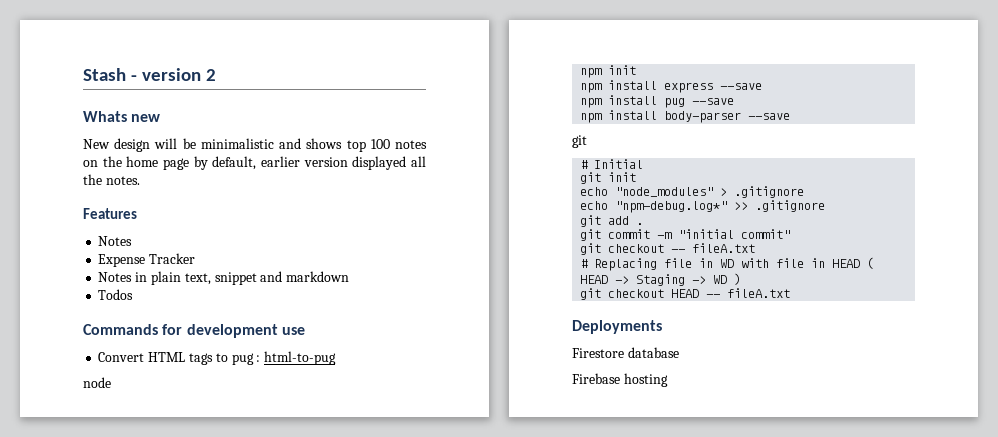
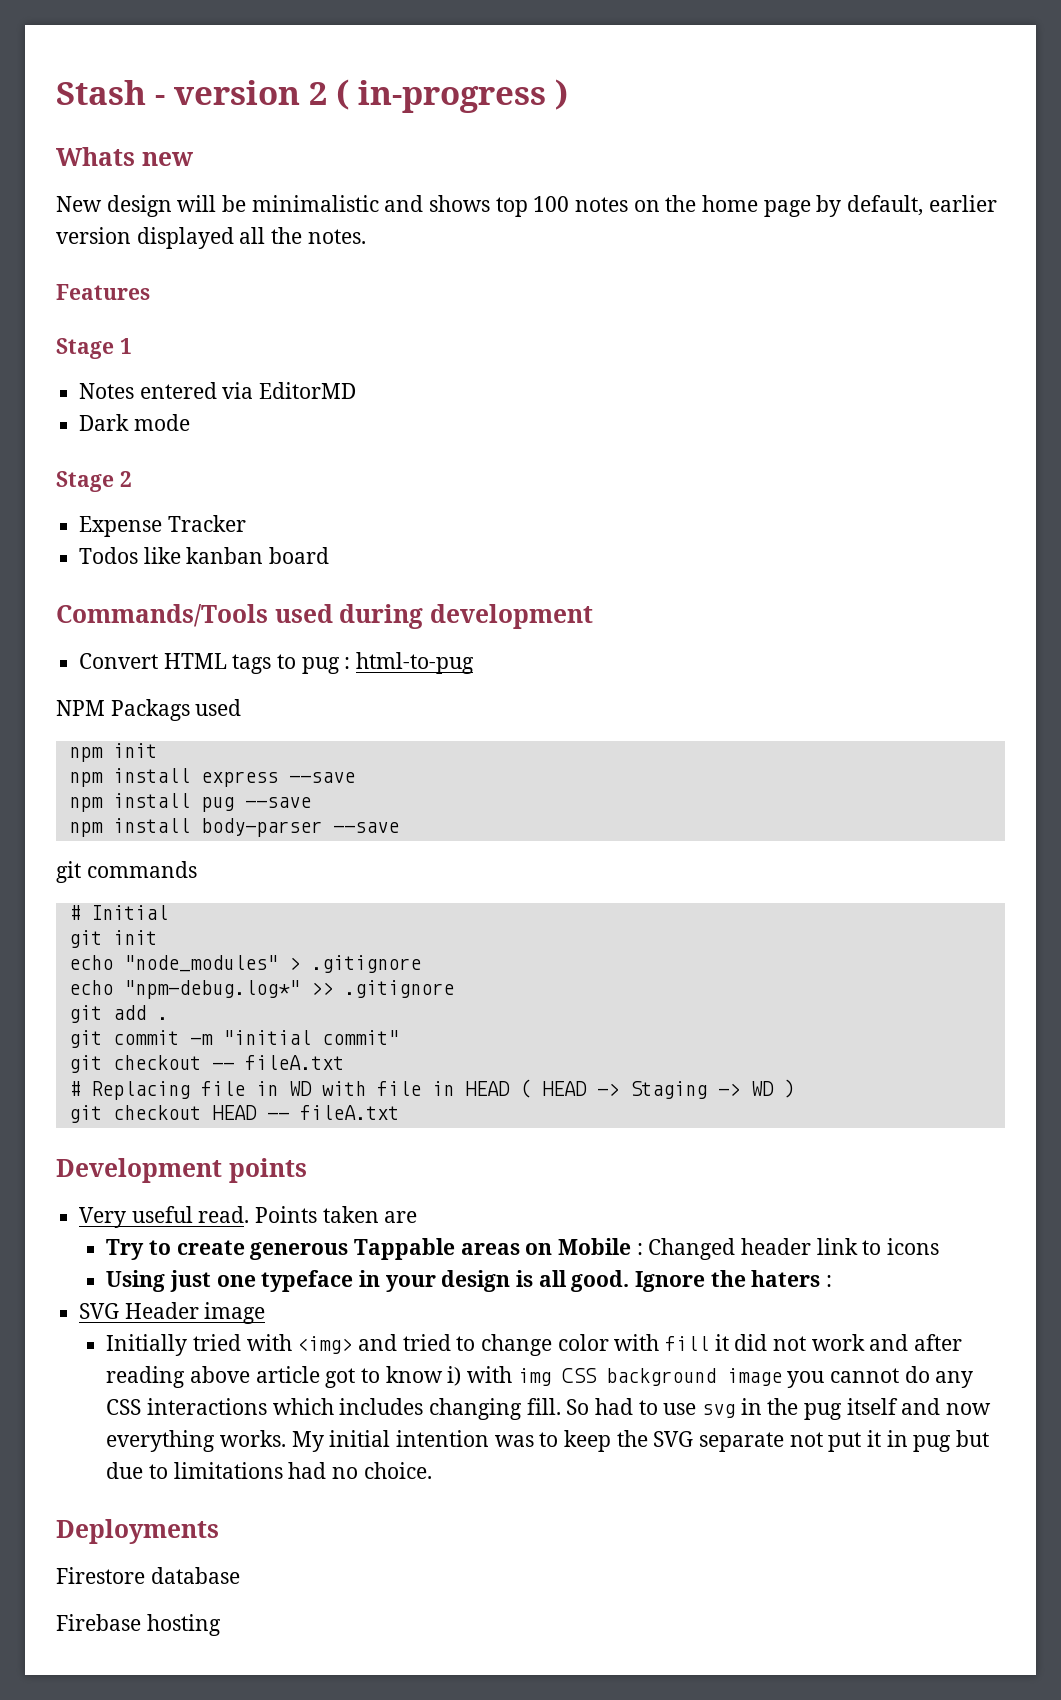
- Stash - version 2
+ Stash - version 2 ( in-progress )
  Features
- Notes
+ Stage 1
+ Notes entered via EditorMD
+ Dark mode
+ Stage 2
  Expense Tracker
- Notes in plain text, snippet and markdown
- Todos
- Commands for development use
+ Todos like kanban board
+ Commands/Tools used during development
- node
+ NPM Packags used
  npm install body-parser --save
- git
+ git commands
+ Development points
+ Very useful read. Points taken are
+ Try to create generous Tappable areas on Mobile : Changed header link to icons
+ Using just one typeface in your design is all good. Ignore the haters :
+ SVG Header image
+ Initially tried with <img> and tried to change color with fill it did not work and after reading above article got to know i) with img CSS background image you cannot do any CSS interactions which includes changing fill. So had to use svg in the pug itself and now everything works. My initial intention was to keep the SVG separate not put it in pug but due to limitations had no choice.

